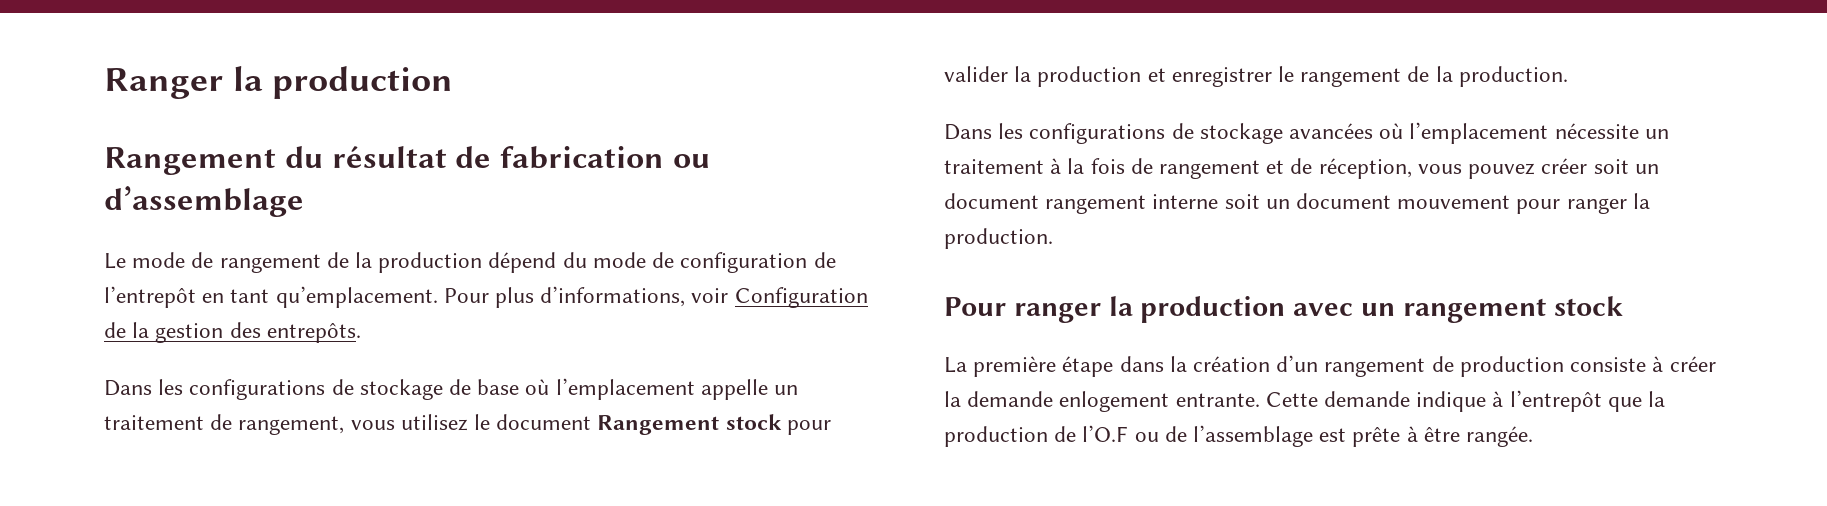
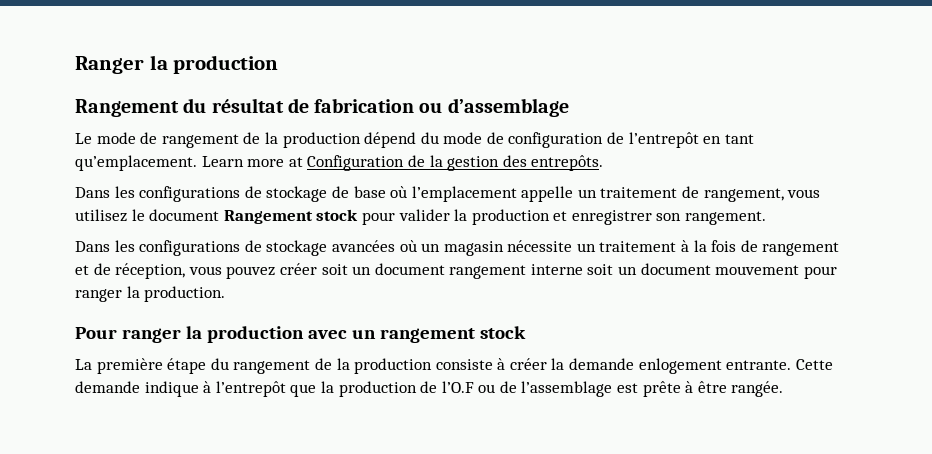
- Pour plus d’informations, voir Configuration de la gestion des entrepôts.
+ Learn more at Configuration de la gestion des entrepôts.
- Dans les configurations de stockage de base où l’emplacement appelle un traitement de rangement, vous utilisez le document Rangement stock pour valider la production et enregistrer le rangement de la production.
+ Dans les configurations de stockage de base où l’emplacement appelle un traitement de rangement, vous utilisez le document Rangement stock pour valider la production et enregistrer son rangement.
- Dans les configurations de stockage avancées où l’emplacement nécessite un traitement à la fois de rangement et de réception, vous pouvez créer soit un document rangement interne soit un document mouvement pour ranger la production.
+ Dans les configurations de stockage avancées où un magasin nécessite un traitement à la fois de rangement et de réception, vous pouvez créer soit un document rangement interne soit un document mouvement pour ranger la production.
- La première étape dans la création d’un rangement de production consiste à créer la demande enlogement entrante.
+ La première étape du rangement de la production consiste à créer la demande enlogement entrante.

